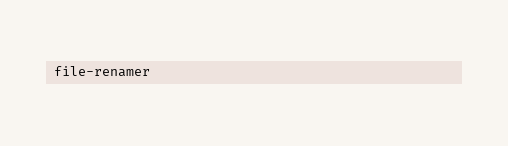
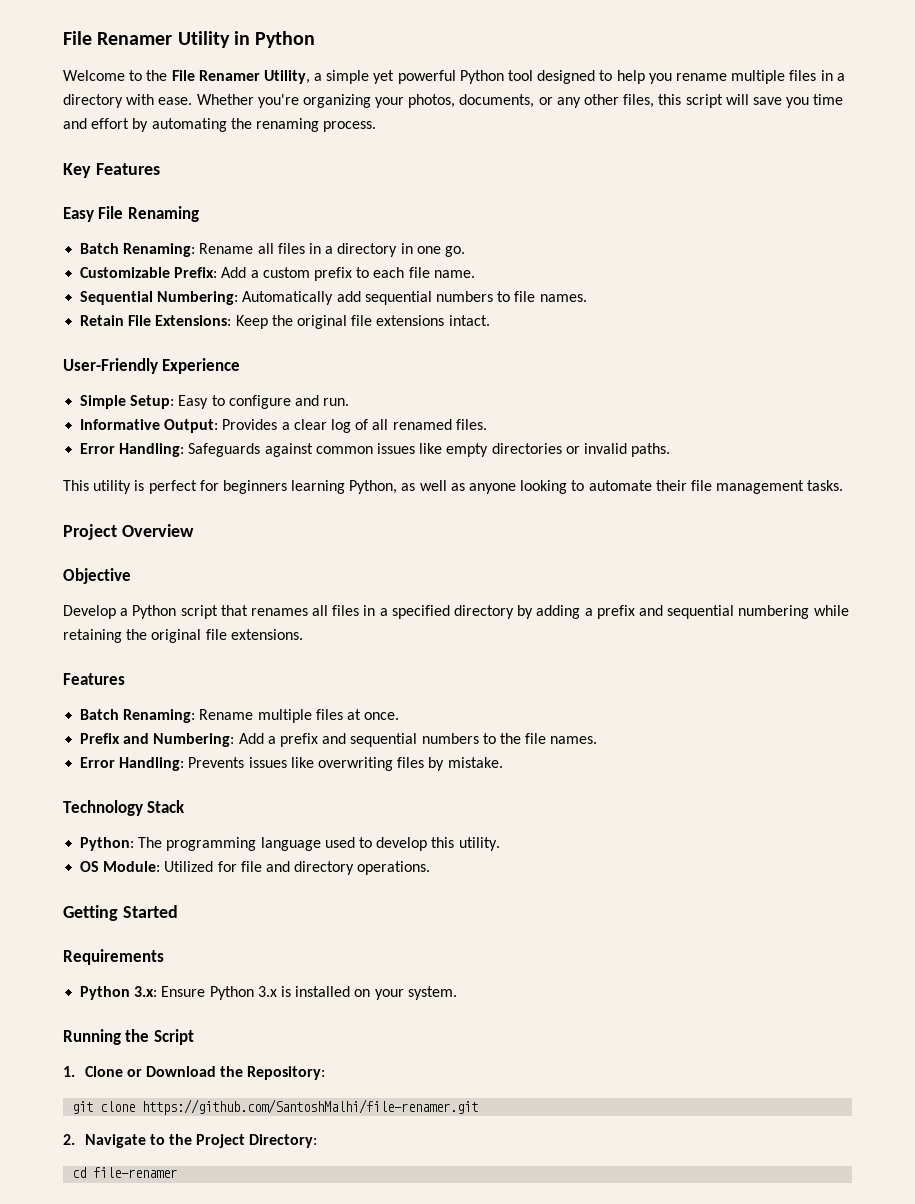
- file-renamer
+ File Renamer Utility in Python
+ Welcome to the File Renamer Utility, a simple yet powerful Python tool designed to help you rename multiple files in a directory with ease. Whether you're organizing your photos, documents, or any other files, this script will save you time and effort by automating the renaming process.
+ Key Features
+ Easy File Renaming
+ Batch Renaming: Rename all files in a directory in one go.
+ Customizable Prefix: Add a custom prefix to each file name.
+ Sequential Numbering: Automatically add sequential numbers to file names.
+ Retain File Extensions: Keep the original file extensions intact.
+ User-Friendly Experience
+ Simple Setup: Easy to configure and run.
+ Informative Output: Provides a clear log of all renamed files.
+ Error Handling: Safeguards against common issues like empty directories or invalid paths.
+ This utility is perfect for beginners learning Python, as well as anyone looking to automate their file management tasks.
+ Project Overview
+ Objective
+ Develop a Python script that renames all files in a specified directory by adding a prefix and sequential numbering while retaining the original file extensions.
+ Features
+ Batch Renaming: Rename multiple files at once.
+ Prefix and Numbering: Add a prefix and sequential numbers to the file names.
+ Error Handling: Prevents issues like overwriting files by mistake.
+ Technology Stack
+ Python: The programming language used to develop this utility.
+ OS Module: Utilized for file and directory operations.
+ Getting Started
+ Requirements
+ Python 3.x: Ensure Python 3.x is installed on your system.
+ Running the Script
+ 1. Clone or Download the Repository:
+ git clone https://github.com/SantoshMalhi/file-renamer.git
+ 2. Navigate to the Project Directory:
+ cd file-renamer

